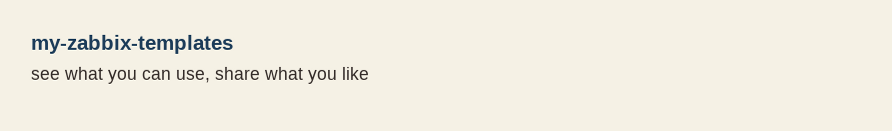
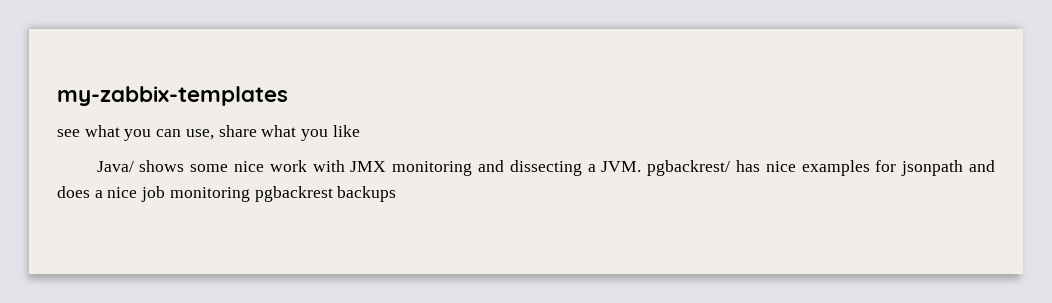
+ Java/ shows some nice work with JMX monitoring and dissecting a JVM. pgbackrest/ has nice examples for jsonpath and does a nice job monitoring pgbackrest backups

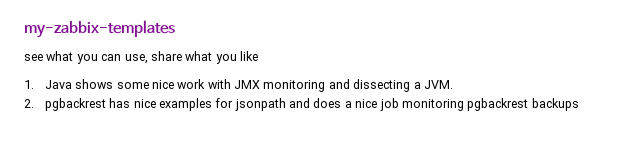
- Java/ shows some nice work with JMX monitoring and dissecting a JVM. pgbackrest/ has nice examples for jsonpath and does a nice job monitoring pgbackrest backups
+ 1. Java shows some nice work with JMX monitoring and dissecting a JVM.
+ 2. pgbackrest has nice examples for jsonpath and does a nice job monitoring pgbackrest backups

